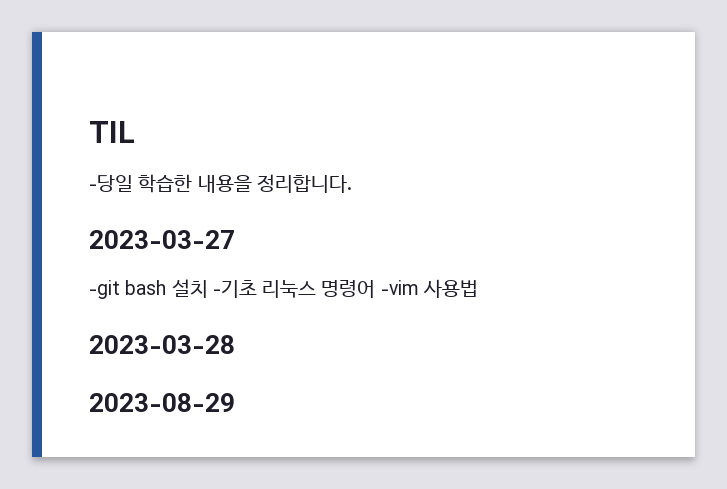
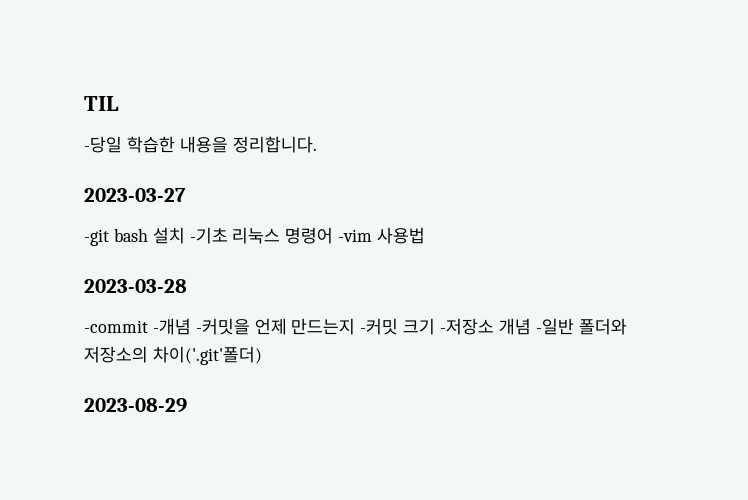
+ -commit -개념 -커밋을 언제 만드는지 -커밋 크기 -저장소 개념 -일반 폴더와 저장소의 차이('.git'폴더)

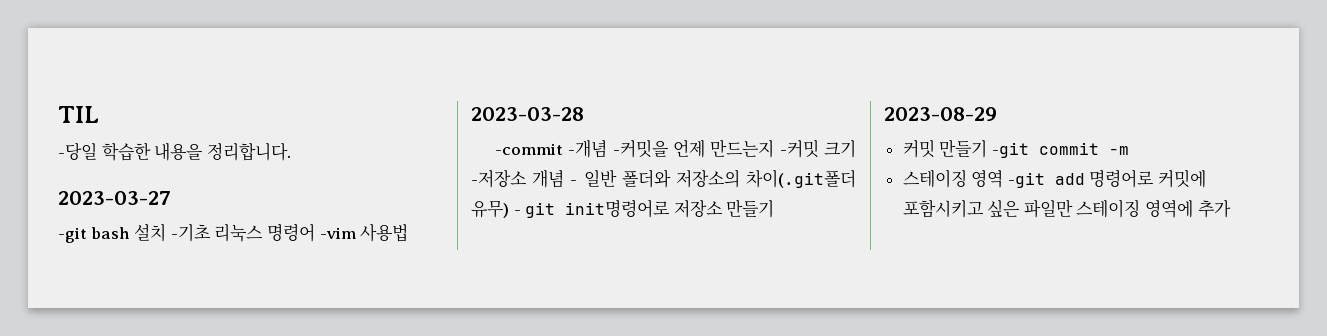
- -commit -개념 -커밋을 언제 만드는지 -커밋 크기 -저장소 개념 -일반 폴더와 저장소의 차이('.git'폴더)
+ -commit -개념 -커밋을 언제 만드는지 -커밋 크기 -저장소 개념 - 일반 폴더와 저장소의 차이(.git폴더 유무) - git init명령어로 저장소 만들기
  2023-08-29
+ 커밋 만들기 -git commit -m
+ 스테이징 영역 -git add 명령어로 커밋에 포함시키고 싶은 파일만 스테이징 영역에 추가

